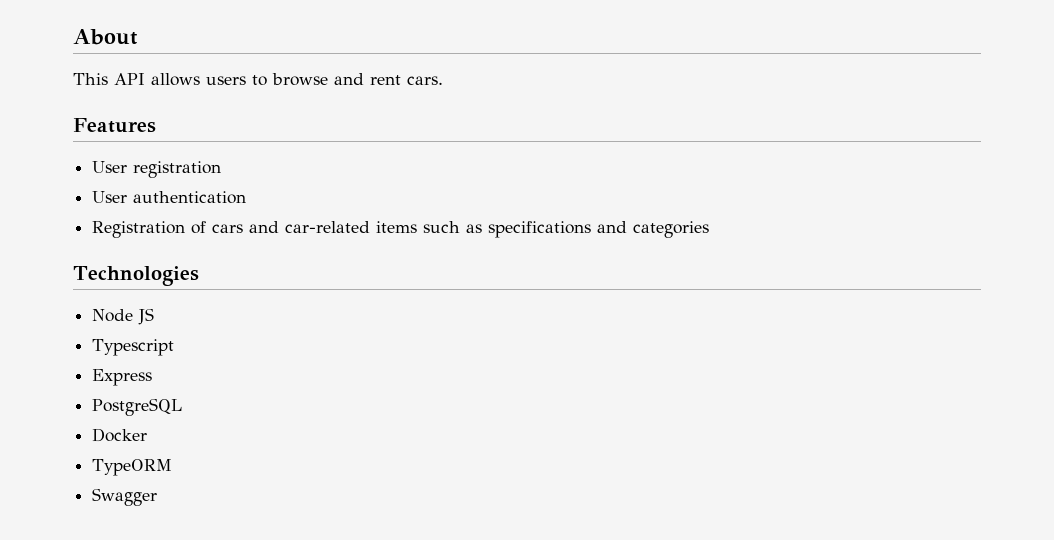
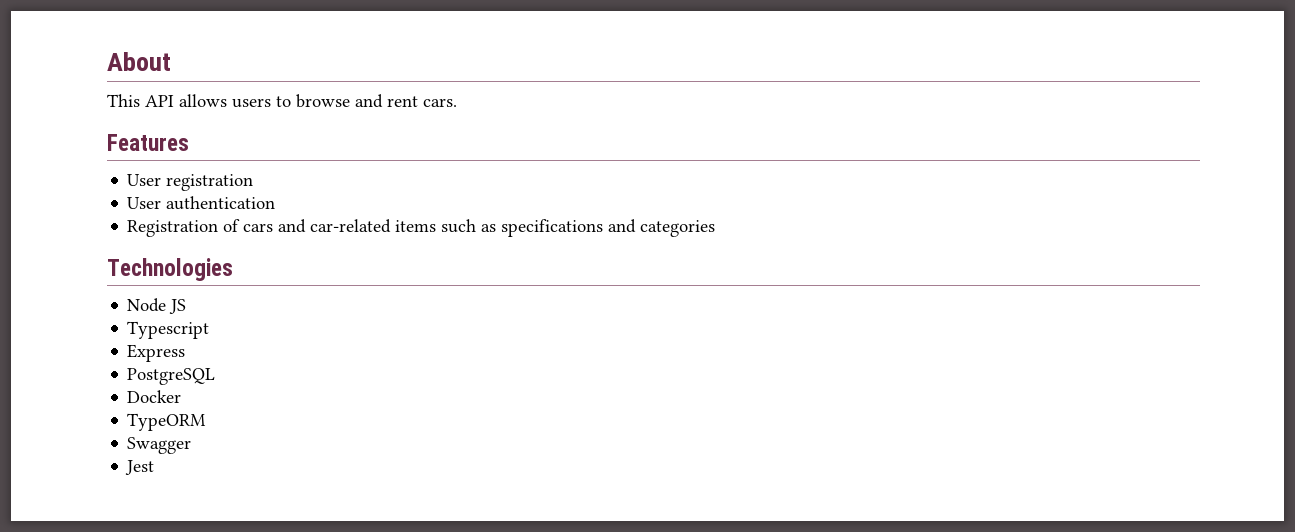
+ Jest

